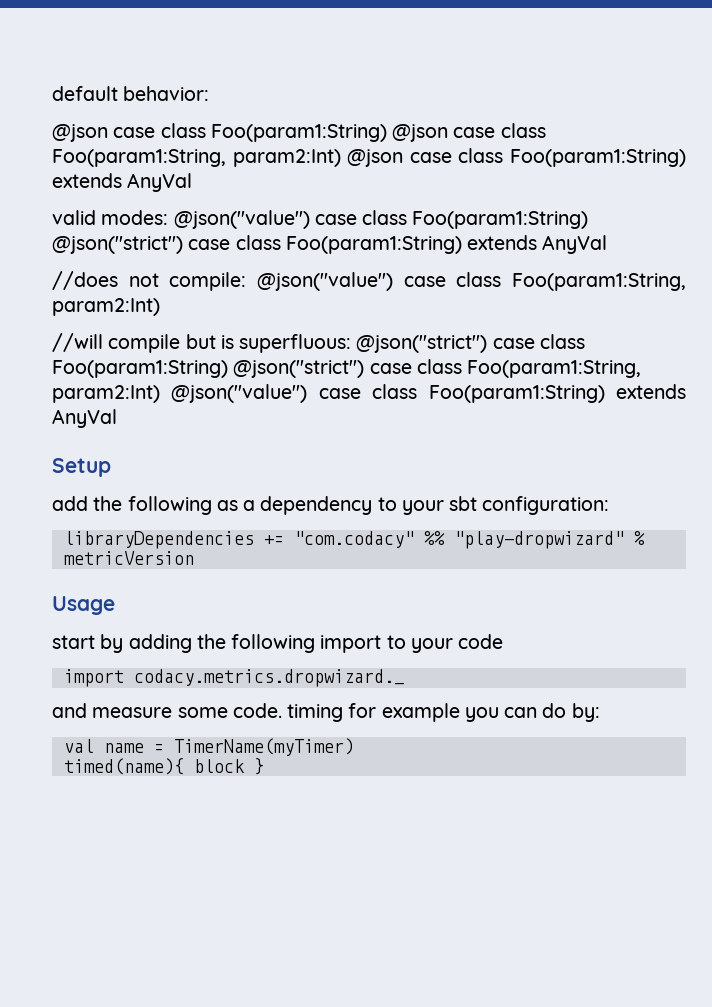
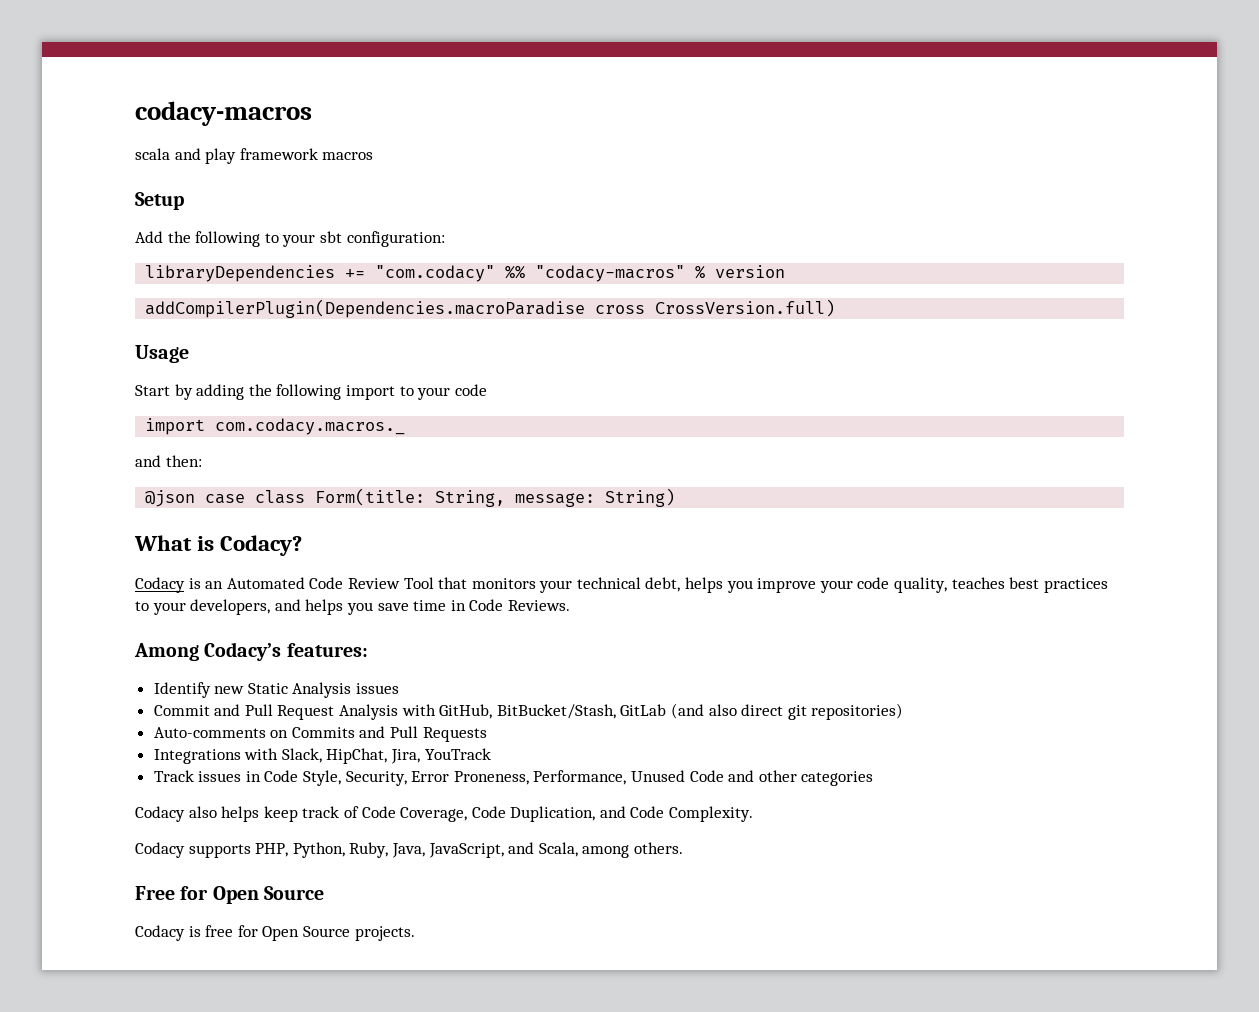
- default behavior:
- @json case class Foo(param1:String) @json case class Foo(param1:String, param2:Int) @json case class Foo(param1:String) extends AnyVal
- valid modes: @json("value") case class Foo(param1:String) @json("strict") case class Foo(param1:String) extends AnyVal
- //does not compile: @json("value") case class Foo(param1:String, param2:Int)
- //will compile but is superfluous: @json("strict") case class Foo(param1:String) @json("strict") case class Foo(param1:String, param2:Int) @json("value") case class Foo(param1:String) extends AnyVal
+ codacy-macros
+ scala and play framework macros
- add the following as a dependency to your sbt configuration:
+ Add the following to your sbt configuration:
- libraryDependencies += "com.codacy" %% "play-dropwizard" % metricVersion
+ libraryDependencies += "com.codacy" %% "codacy-macros" % version
+ addCompilerPlugin(Dependencies.macroParadise cross CrossVersion.full)
- start by adding the following import to your code
+ Start by adding the following import to your code
- import codacy.metrics.dropwizard._
- and measure some code. timing for example you can do by:
- val name = TimerName(myTimer)
- timed(name){ block }
+ import com.codacy.macros._
+ and then:
+ @json case class Form(title: String, message: String)
+ What is Codacy?
+ Codacy is an Automated Code Review Tool that monitors your technical debt, helps you improve your code quality, teaches best practices to your developers, and helps you save time in Code Reviews.
+ Among Codacy’s features:
+ Identify new Static Analysis issues
+ Commit and Pull Request Analysis with GitHub, BitBucket/Stash, GitLab (and also direct git repositories)
+ Auto-comments on Commits and Pull Requests
+ Integrations with Slack, HipChat, Jira, YouTrack
+ Track issues in Code Style, Security, Error Proneness, Performance, Unused Code and other categories
+ Codacy also helps keep track of Code Coverage, Code Duplication, and Code Complexity.
+ Codacy supports PHP, Python, Ruby, Java, JavaScript, and Scala, among others.
+ Free for Open Source
+ Codacy is free for Open Source projects.

